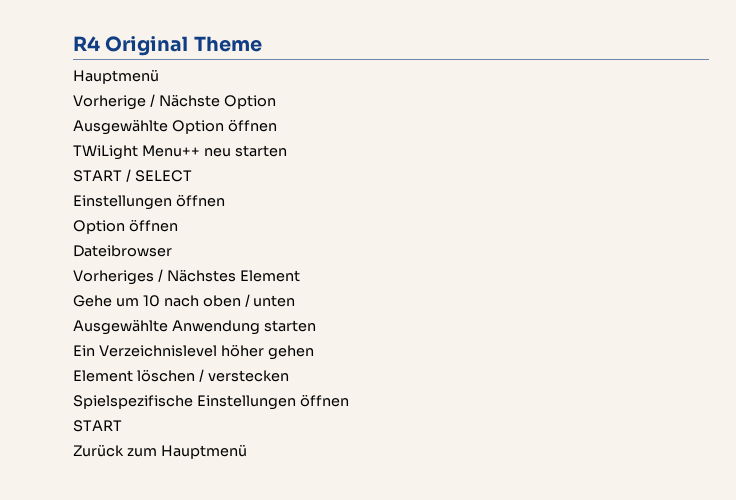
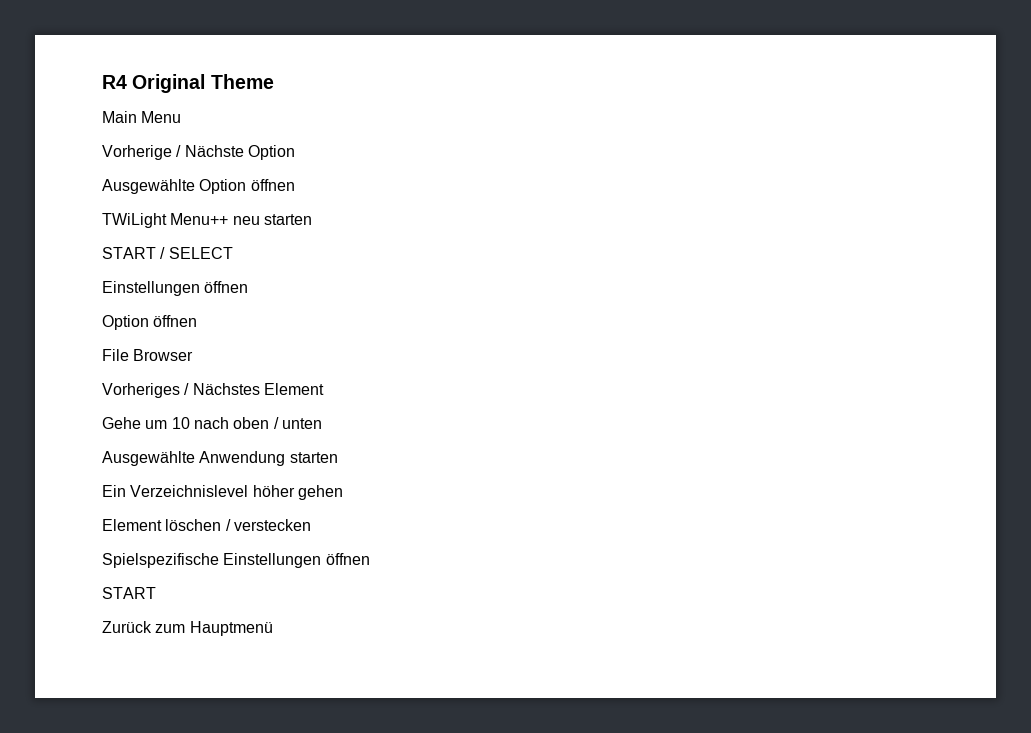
  R4 Original Theme
- Hauptmenü
+ Main Menu
- Dateibrowser
+ File Browser

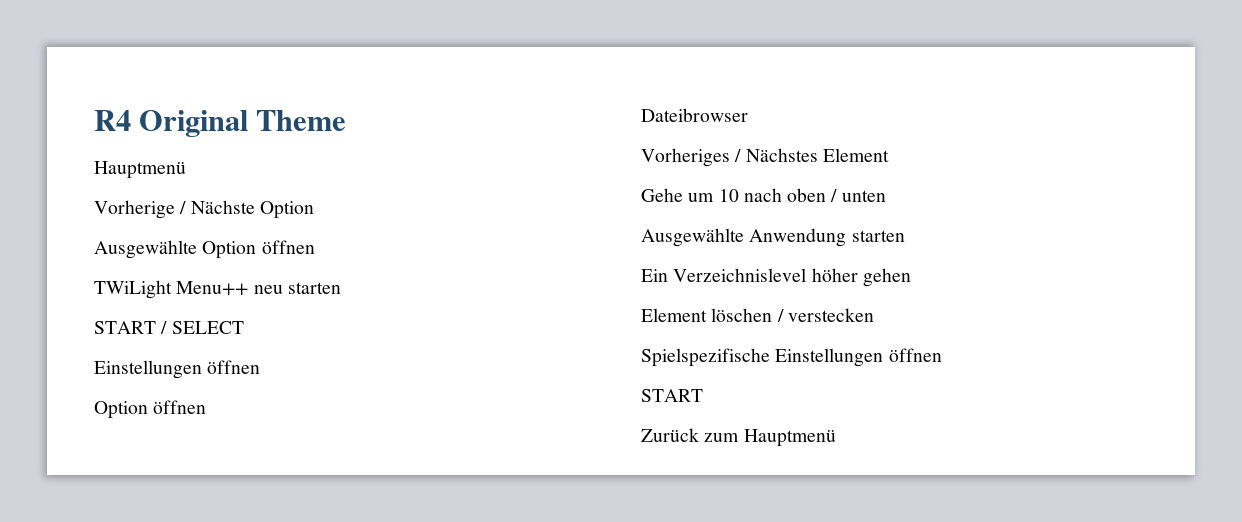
  R4 Original Theme
- Main Menu
+ Hauptmenü
- File Browser
+ Dateibrowser

